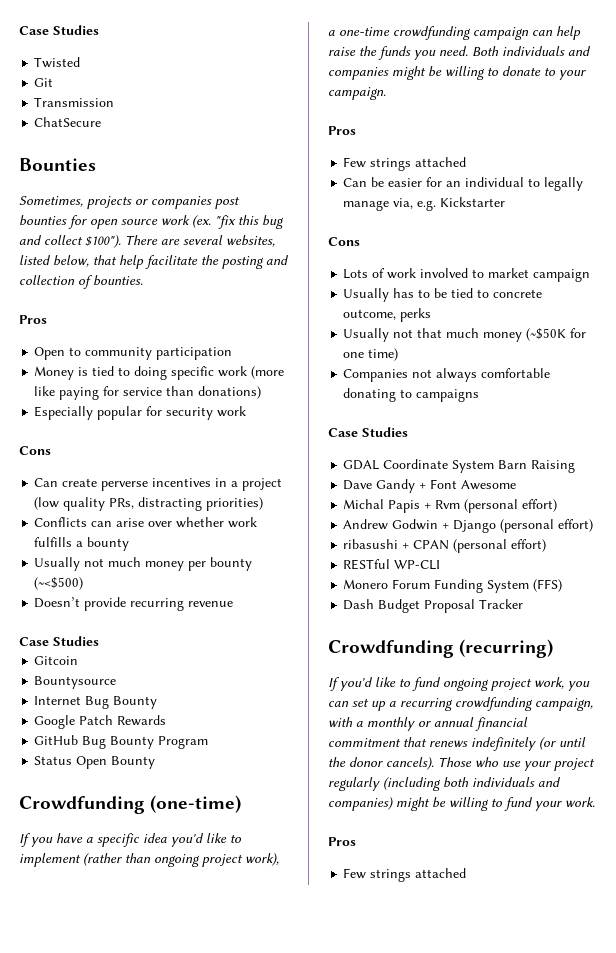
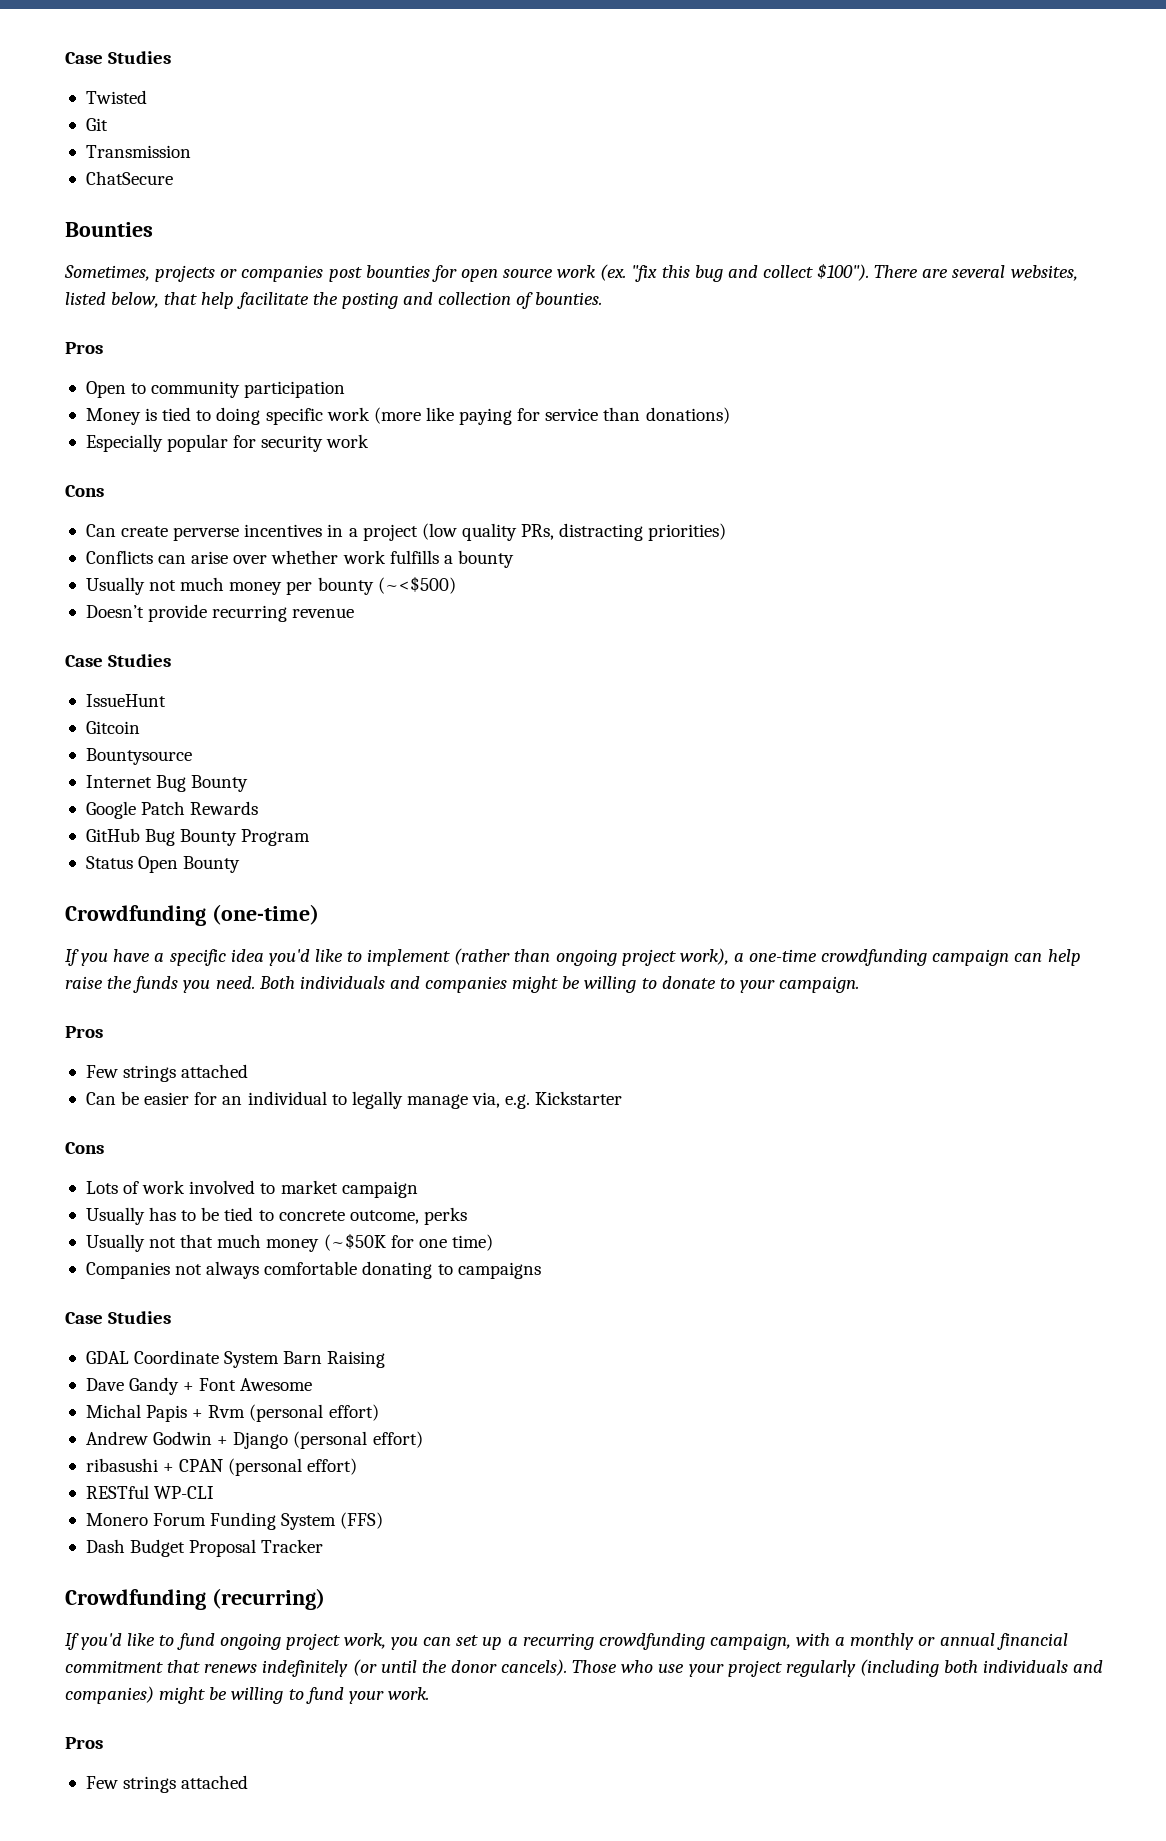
+ IssueHunt

